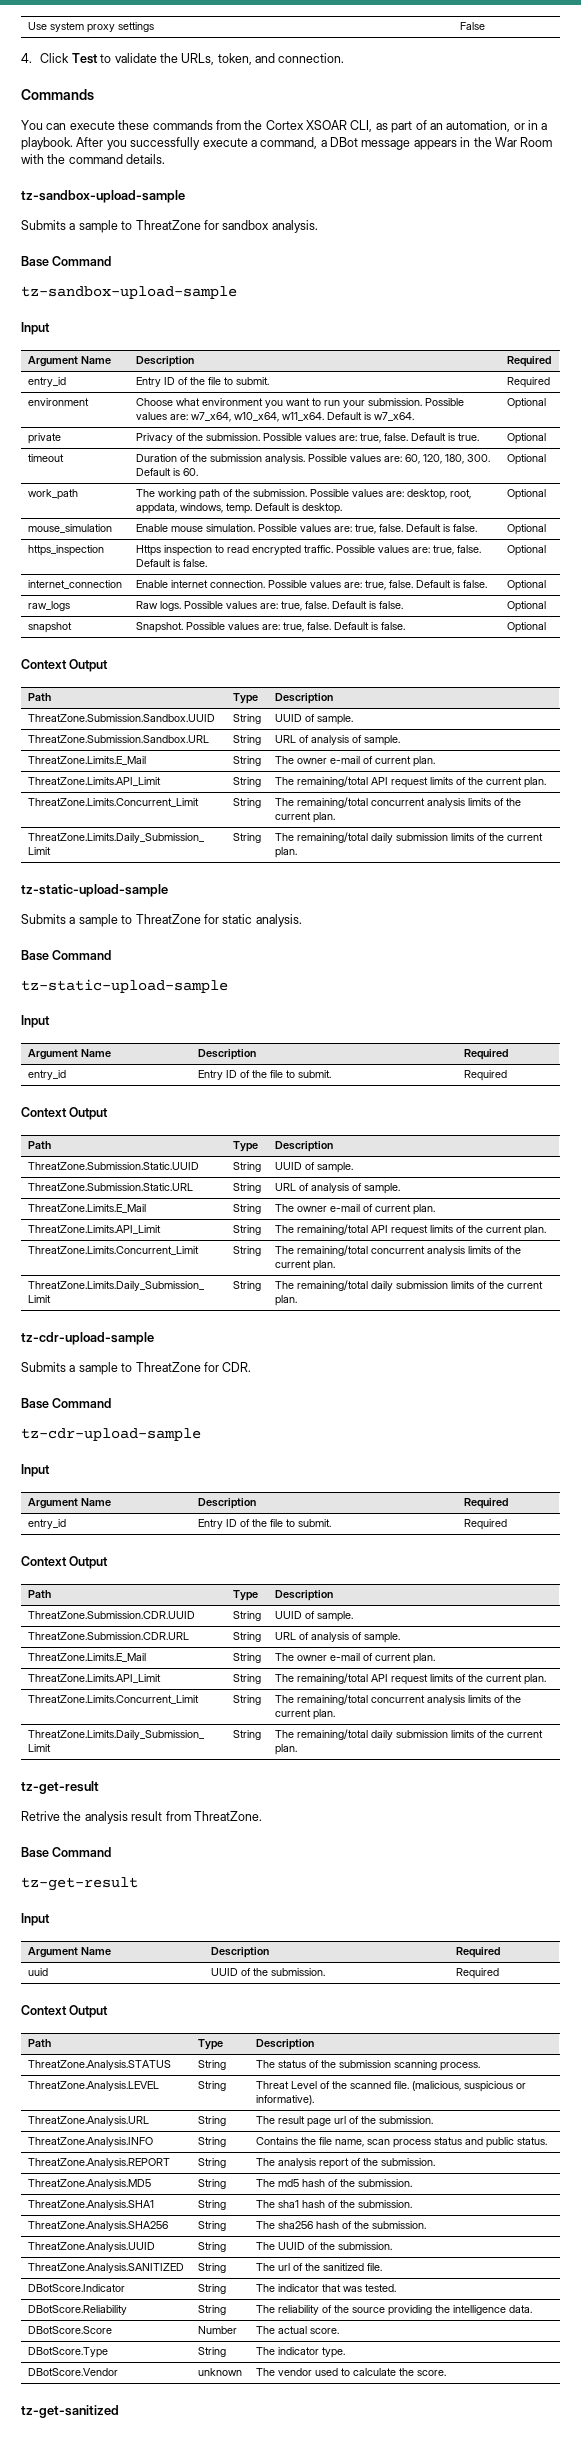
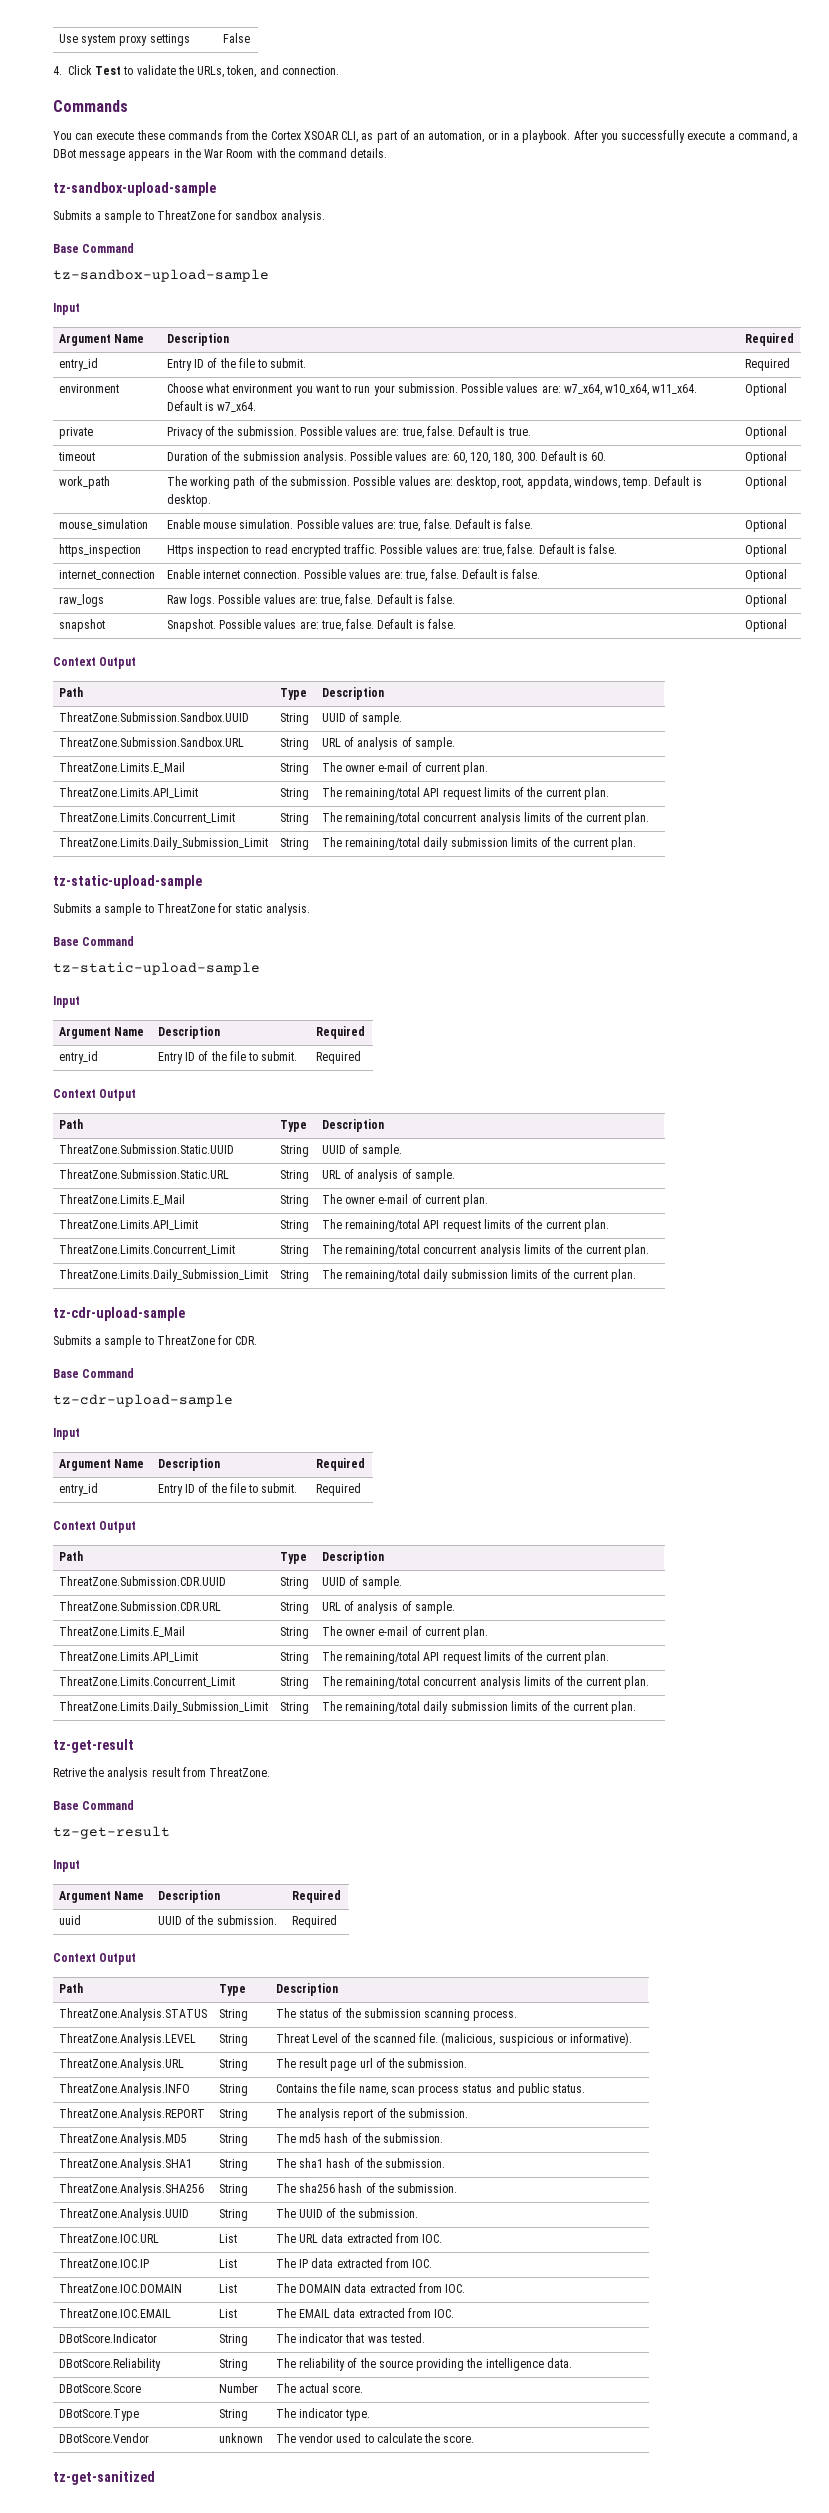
- ThreatZone.Analysis.SANITIZED | String | The url of the sanitized file.
+ ThreatZone.IOC.URL | List | The URL data extracted from IOC.
+ ThreatZone.IOC.IP | List | The IP data extracted from IOC.
+ ThreatZone.IOC.DOMAIN | List | The DOMAIN data extracted from IOC.
+ ThreatZone.IOC.EMAIL | List | The EMAIL data extracted from IOC.

